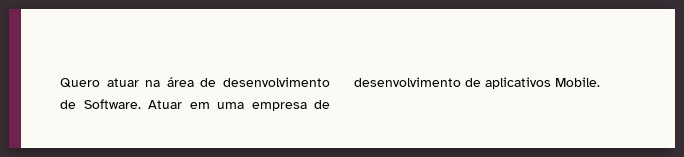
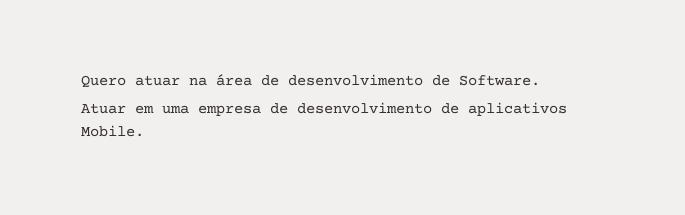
- Quero atuar na área de desenvolvimento de Software. Atuar em uma empresa de desenvolvimento de aplicativos Mobile.
+ Quero atuar na área de desenvolvimento de Software.
+ Atuar em uma empresa de desenvolvimento de aplicativos Mobile.

